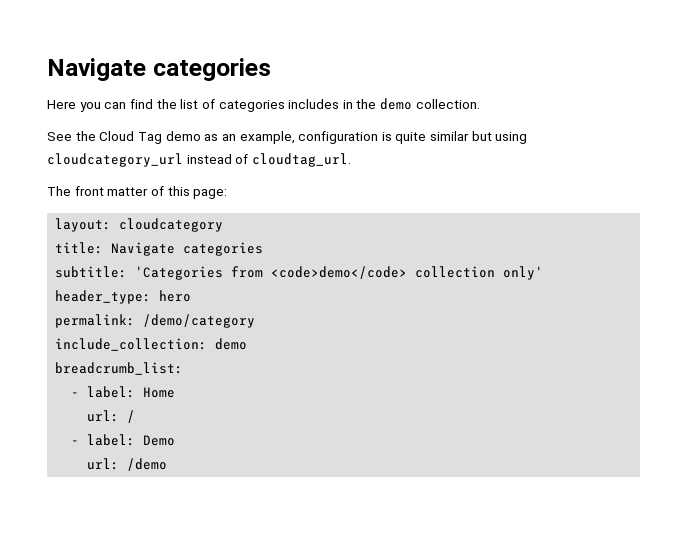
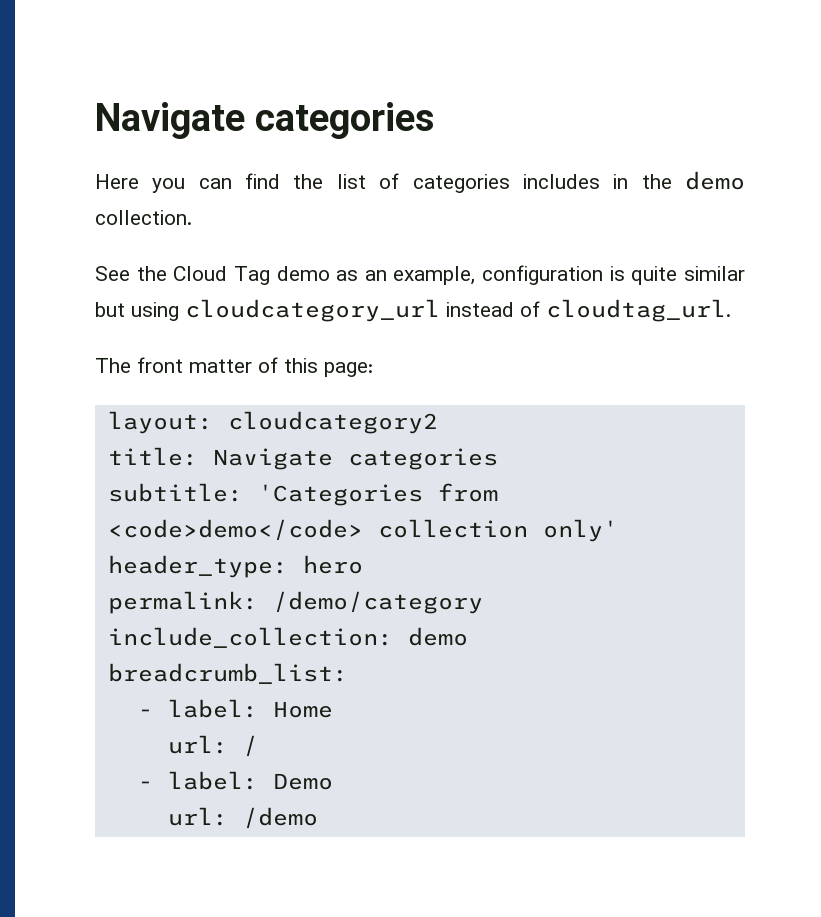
- layout: cloudcategory
+ layout: cloudcategory2

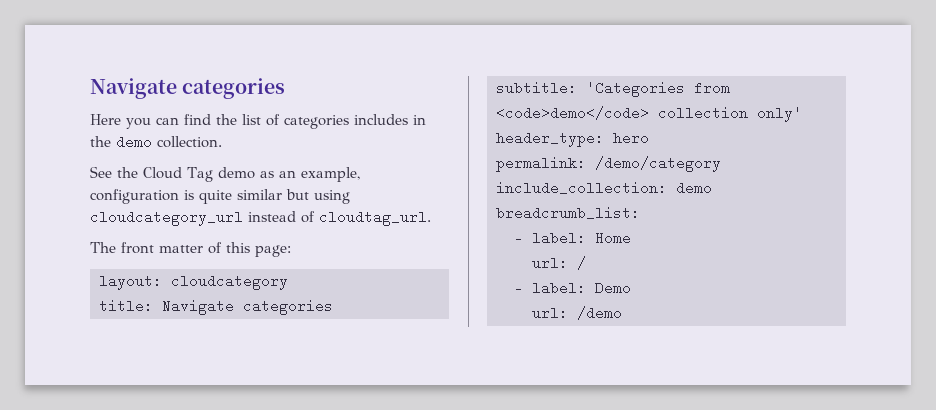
- layout: cloudcategory2
+ layout: cloudcategory

